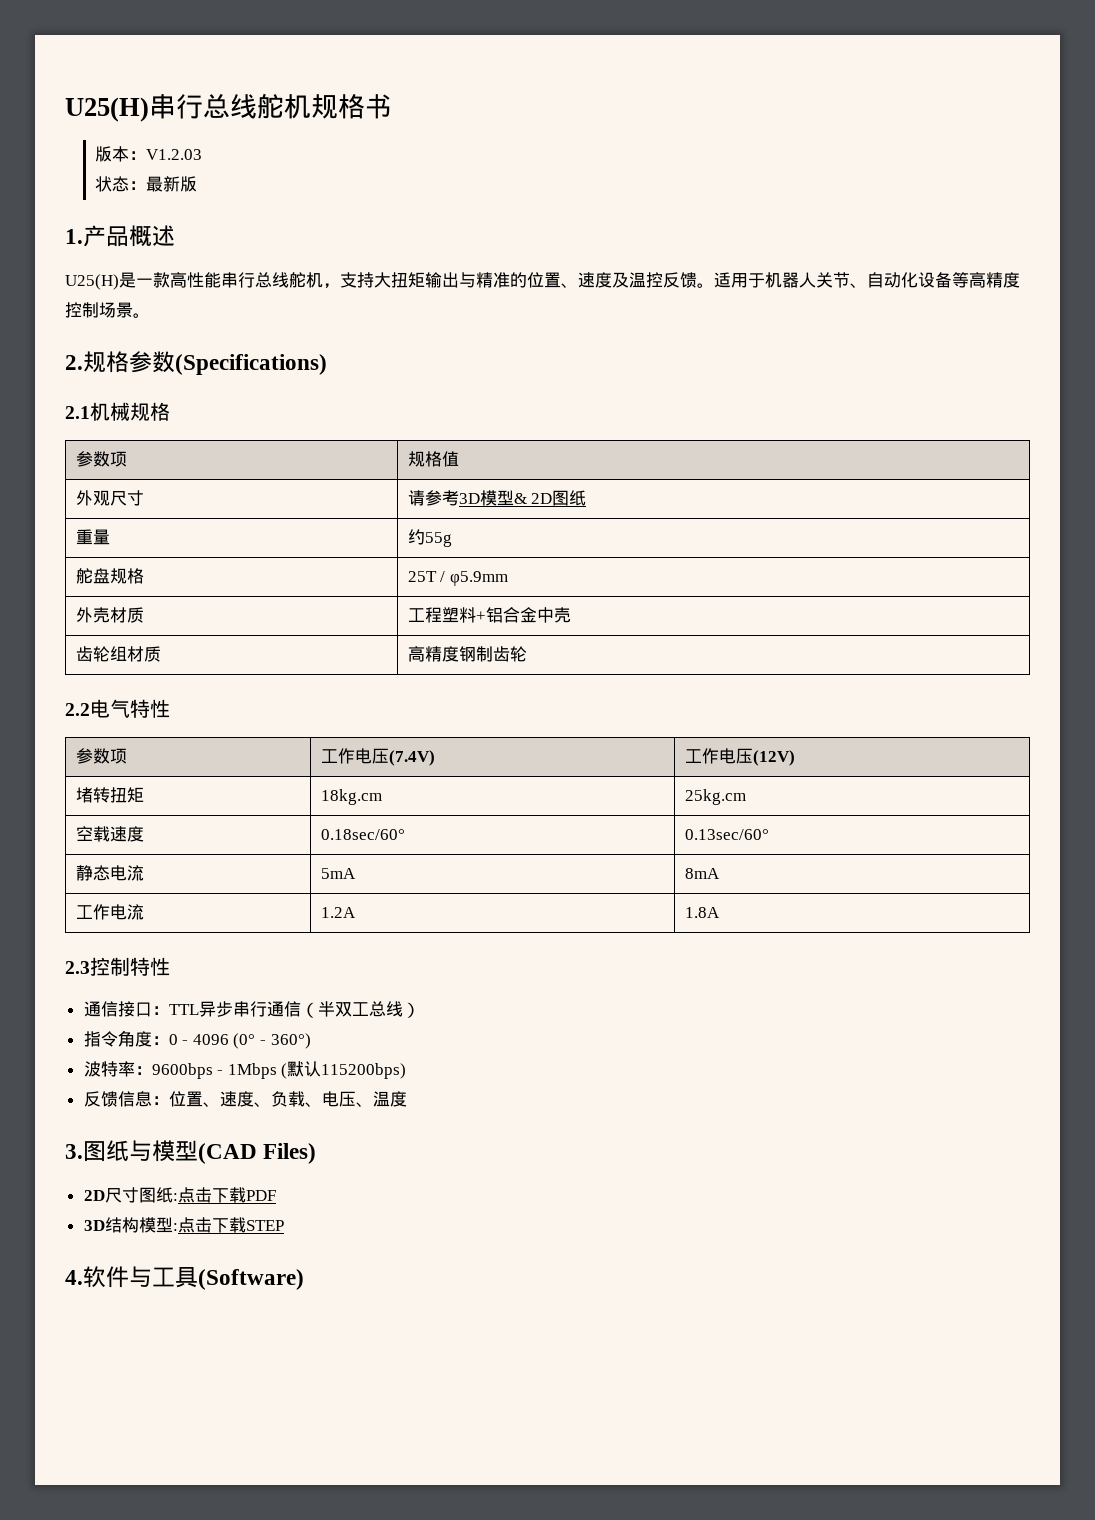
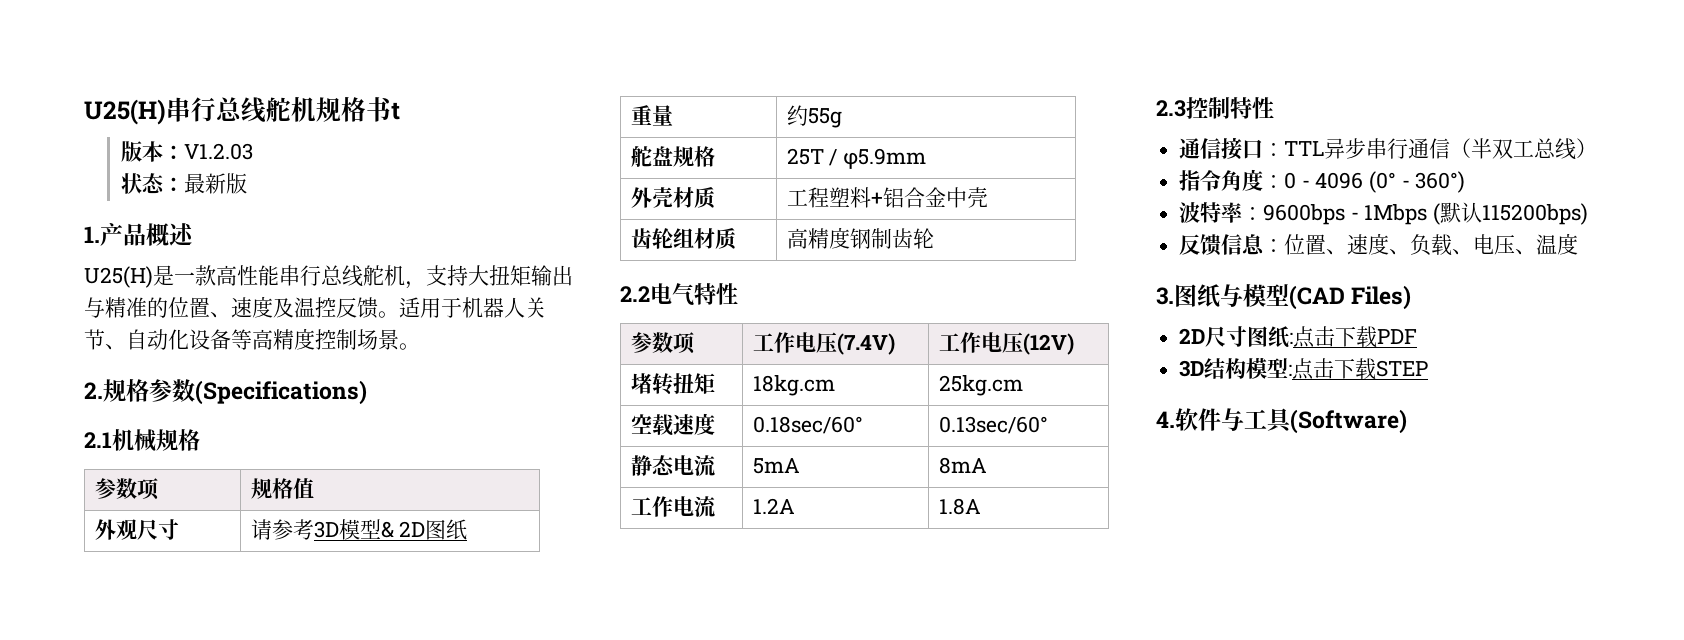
- U25(H)串行总线舵机规格书
+ U25(H)串行总线舵机规格书t

